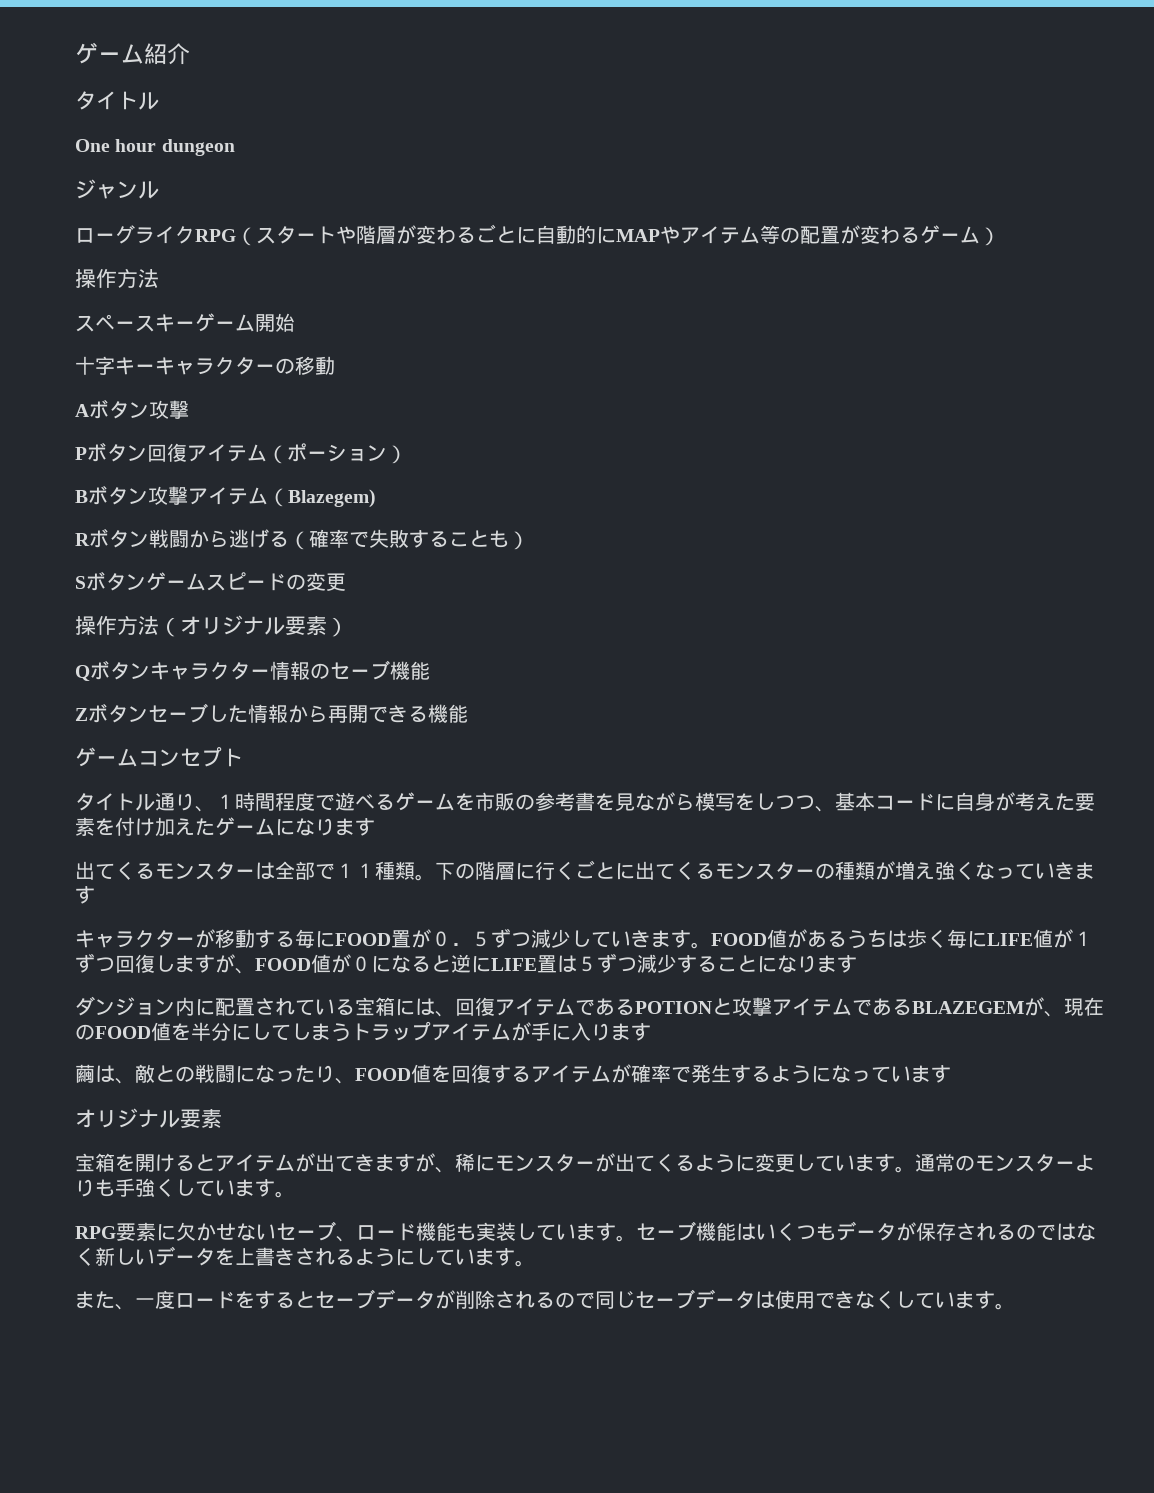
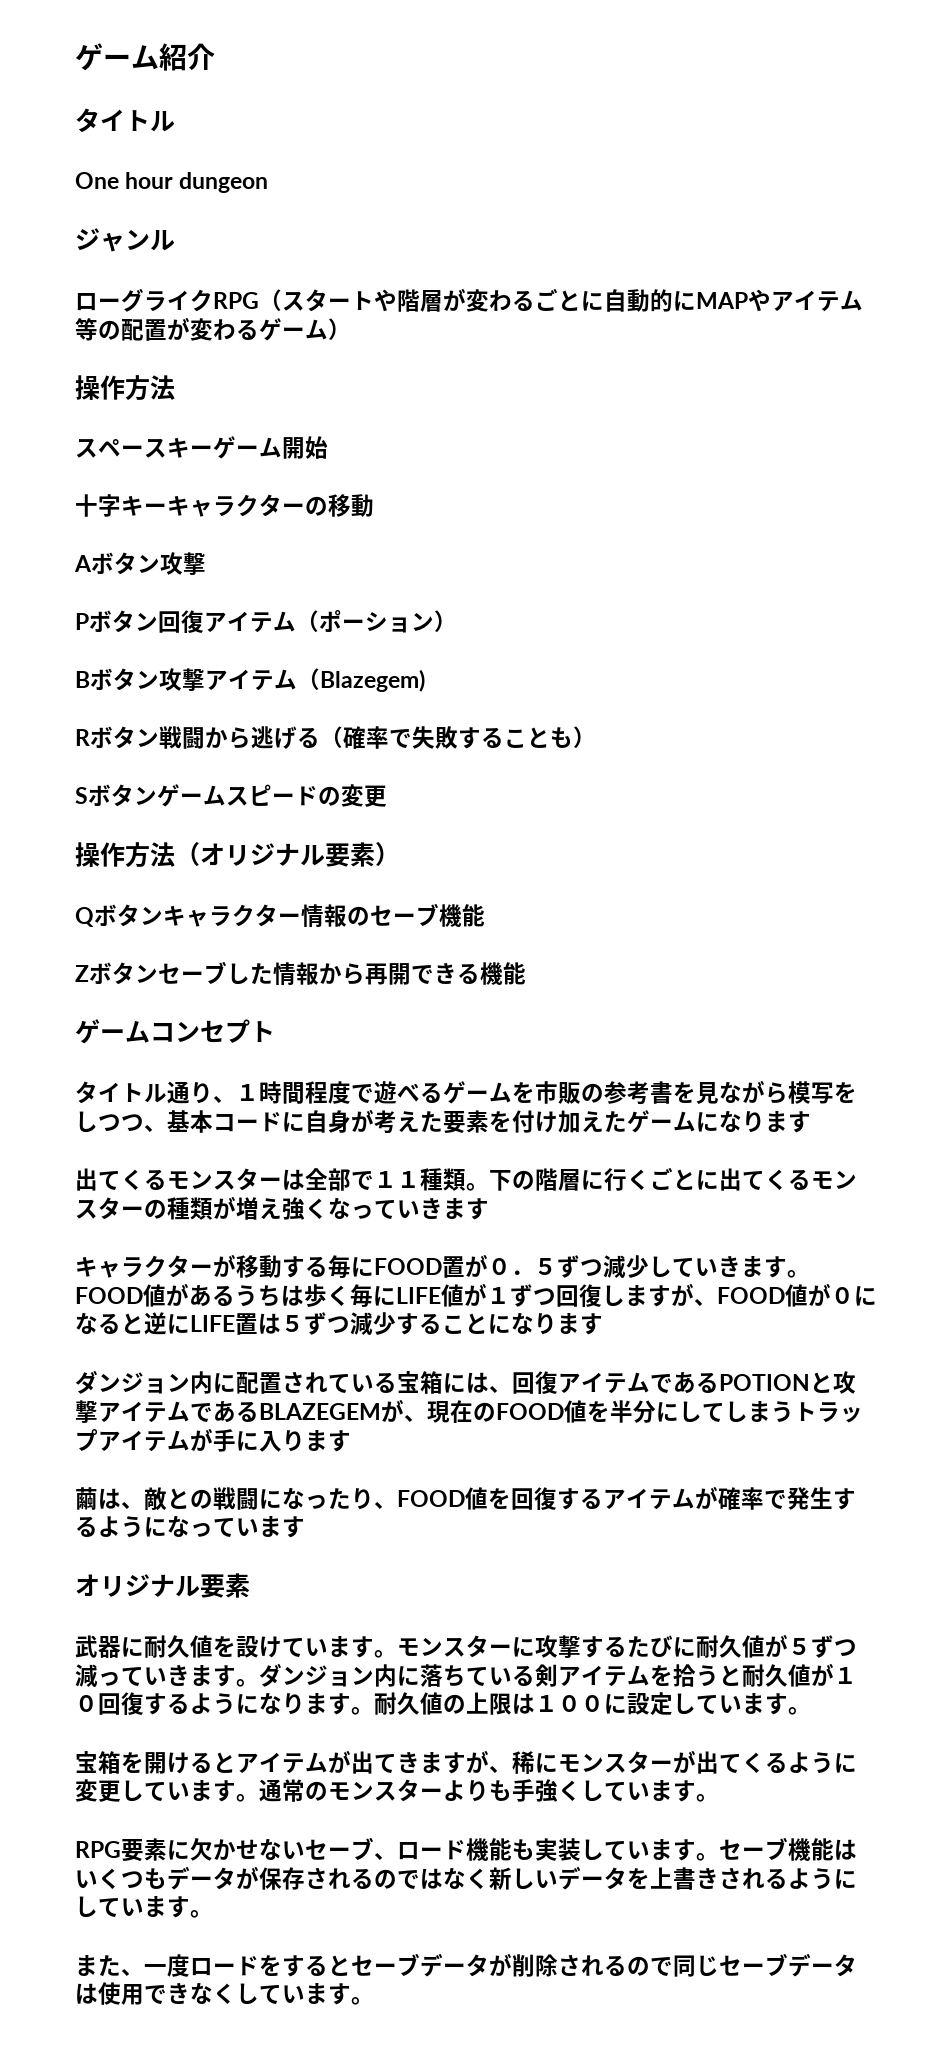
+ 武器に耐久値を設けています。モンスターに攻撃するたびに耐久値が５ずつ減っていきます。ダンジョン内に落ちている剣アイテムを拾うと耐久値が１０回復するようになります。耐久値の上限は１００に設定しています。

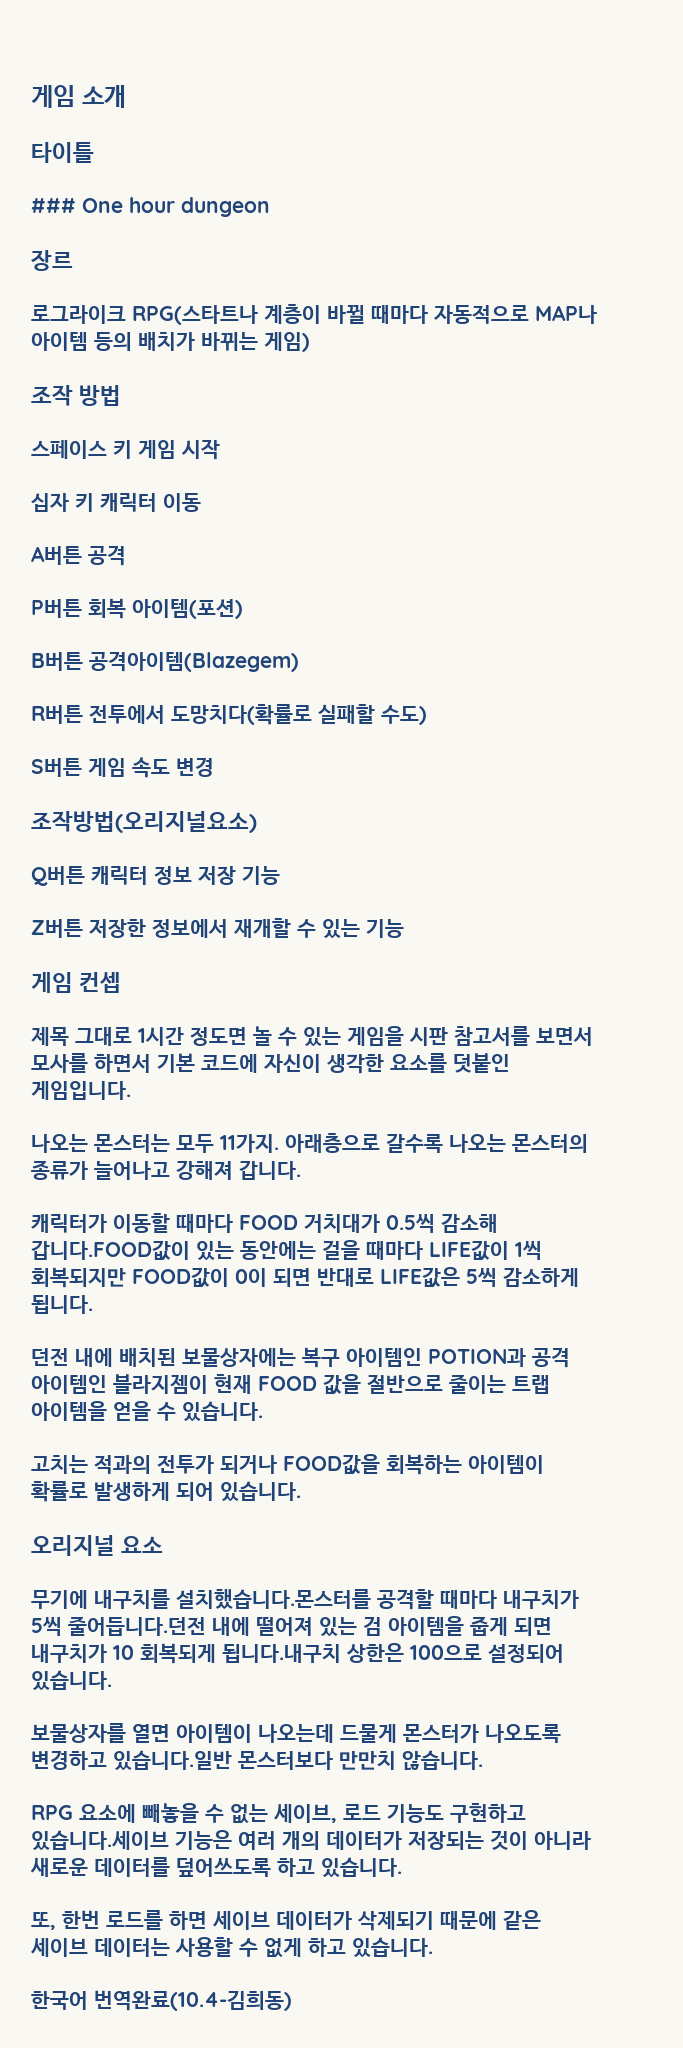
- ゲーム紹介
- タイトル
- One hour dungeon
+ 게임 소개
+ 타이틀
+ ### One hour dungeon
- ジャンル
- ローグライクRPG（スタートや階層が変わるごとに自動的にMAPやアイテム等の配置が変わるゲーム）
- 操作方法
- スペースキーゲーム開始
- 十字キーキャラクターの移動
- Aボタン攻撃
- Pボタン回復アイテム（ポーション）
- Bボタン攻撃アイテム（Blazegem)
- Rボタン戦闘から逃げる（確率で失敗することも）
- Sボタンゲームスピードの変更
- 操作方法（オリジナル要素）
- Qボタンキャラクター情報のセーブ機能
- Zボタンセーブした情報から再開できる機能
- ゲームコンセプト
- タイトル通り、１時間程度で遊べるゲームを市販の参考書を見ながら模写をしつつ、基本コードに自身が考えた要素を付け加えたゲームになります
- 出てくるモンスターは全部で１１種類。下の階層に行くごとに出てくるモンスターの種類が増え強くなっていきます
- キャラクターが移動する毎にFOOD置が０．５ずつ減少していきます。FOOD値があるうちは歩く毎にLIFE値が１ずつ回復しますが、FOOD値が０になると逆にLIFE置は５ずつ減少することになります
- ダンジョン内に配置されている宝箱には、回復アイテムであるPOTIONと攻撃アイテムであるBLAZEGEMが、現在のFOOD値を半分にしてしまうトラップアイテムが手に入ります
- 繭は、敵との戦闘になったり、FOOD値を回復するアイテムが確率で発生するようになっています
- オリジナル要素
- 武器に耐久値を設けています。モンスターに攻撃するたびに耐久値が５ずつ減っていきます。ダンジョン内に落ちている剣アイテムを拾うと耐久値が１０回復するようになります。耐久値の上限は１００に設定しています。
- 宝箱を開けるとアイテムが出てきますが、稀にモンスターが出てくるように変更しています。通常のモンスターよりも手強くしています。
- RPG要素に欠かせないセーブ、ロード機能も実装しています。セーブ機能はいくつもデータが保存されるのではなく新しいデータを上書きされるようにしています。
- また、一度ロードをするとセーブデータが削除されるので同じセーブデータは使用できなくしています。
+ 장르
+ 로그라이크 RPG(스타트나 계층이 바뀔 때마다 자동적으로 MAP나 아이템 등의 배치가 바뀌는 게임)
+ 조작 방법
+ 스페이스 키 게임 시작
+ 십자 키 캐릭터 이동
+ A버튼 공격
+ P버튼 회복 아이템(포션)
+ B버튼 공격아이템(Blazegem)
+ R버튼 전투에서 도망치다(확률로 실패할 수도)
+ S버튼 게임 속도 변경
+ 조작방법(오리지널요소)
+ Q버튼 캐릭터 정보 저장 기능
+ Z버튼 저장한 정보에서 재개할 수 있는 기능
+ 게임 컨셉
+ 제목 그대로 1시간 정도면 놀 수 있는 게임을 시판 참고서를 보면서 모사를 하면서 기본 코드에 자신이 생각한 요소를 덧붙인 게임입니다.
+ 나오는 몬스터는 모두 11가지. 아래층으로 갈수록 나오는 몬스터의 종류가 늘어나고 강해져 갑니다.
+ 캐릭터가 이동할 때마다 FOOD 거치대가 0.5씩 감소해 갑니다.FOOD값이 있는 동안에는 걸을 때마다 LIFE값이 1씩 회복되지만 FOOD값이 0이 되면 반대로 LIFE값은 5씩 감소하게 됩니다.
+ 던전 내에 배치된 보물상자에는 복구 아이템인 POTION과 공격 아이템인 블라지젬이 현재 FOOD 값을 절반으로 줄이는 트랩 아이템을 얻을 수 있습니다.
+ 고치는 적과의 전투가 되거나 FOOD값을 회복하는 아이템이 확률로 발생하게 되어 있습니다.
+ 오리지널 요소
+ 무기에 내구치를 설치했습니다.몬스터를 공격할 때마다 내구치가 5씩 줄어듭니다.던전 내에 떨어져 있는 검 아이템을 줍게 되면 내구치가 10 회복되게 됩니다.내구치 상한은 100으로 설정되어 있습니다.
+ 보물상자를 열면 아이템이 나오는데 드물게 몬스터가 나오도록 변경하고 있습니다.일반 몬스터보다 만만치 않습니다.
+ RPG 요소에 빼놓을 수 없는 세이브, 로드 기능도 구현하고 있습니다.세이브 기능은 여러 개의 데이터가 저장되는 것이 아니라 새로운 데이터를 덮어쓰도록 하고 있습니다.
+ 또, 한번 로드를 하면 세이브 데이터가 삭제되기 때문에 같은 세이브 데이터는 사용할 수 없게 하고 있습니다.
+ 한국어 번역완료(10.4-김희동)

